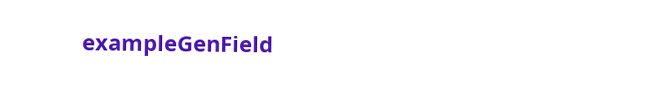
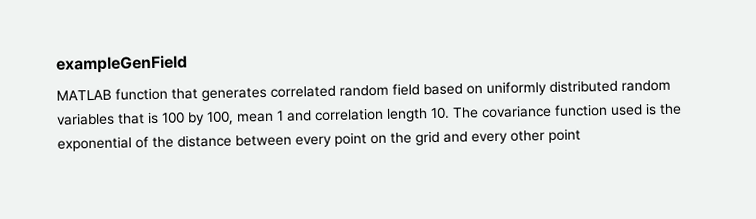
+ MATLAB function that generates correlated random field based on uniformly distributed random variables that is 100 by 100, mean 1 and correlation length 10. The covariance function used is the exponential of the distance between every point on the grid and every other point

